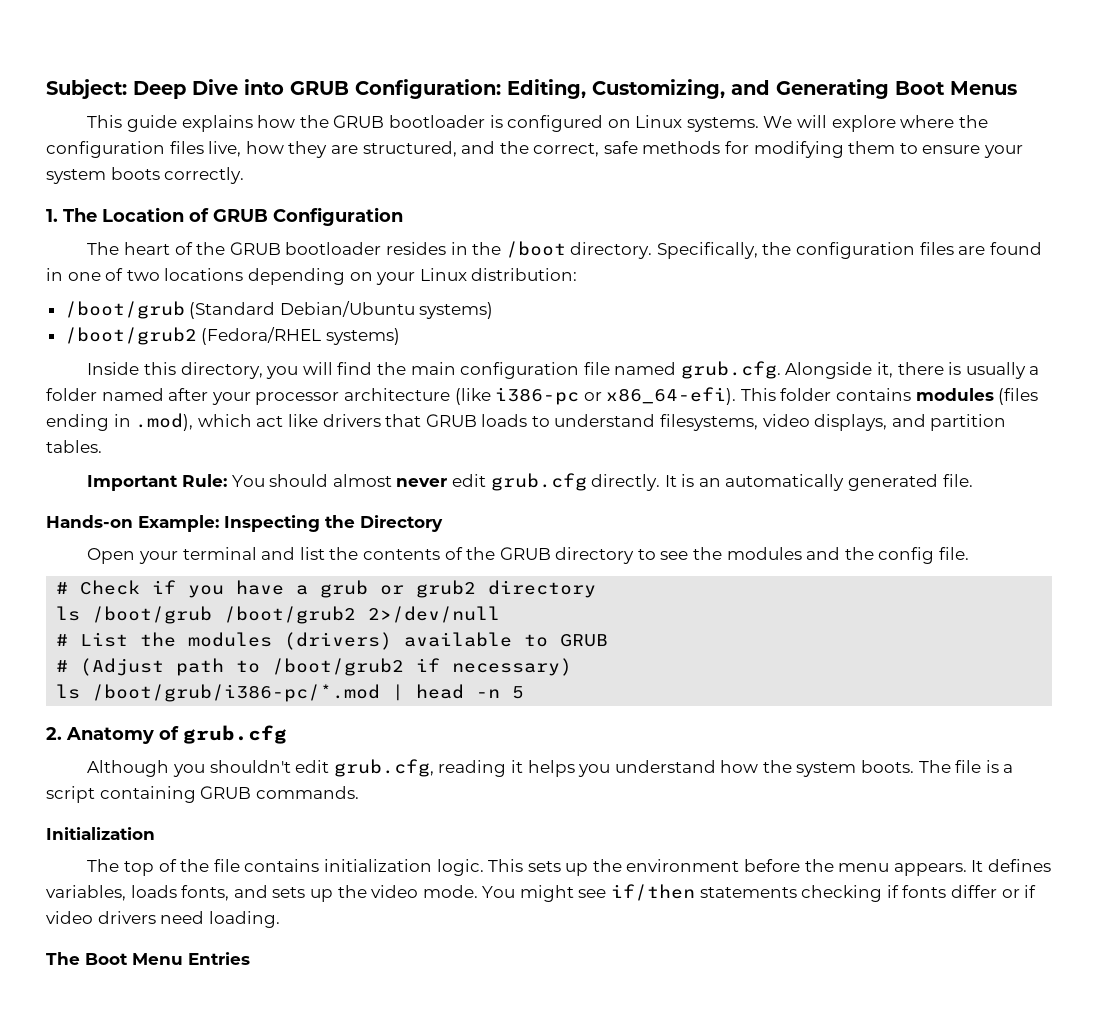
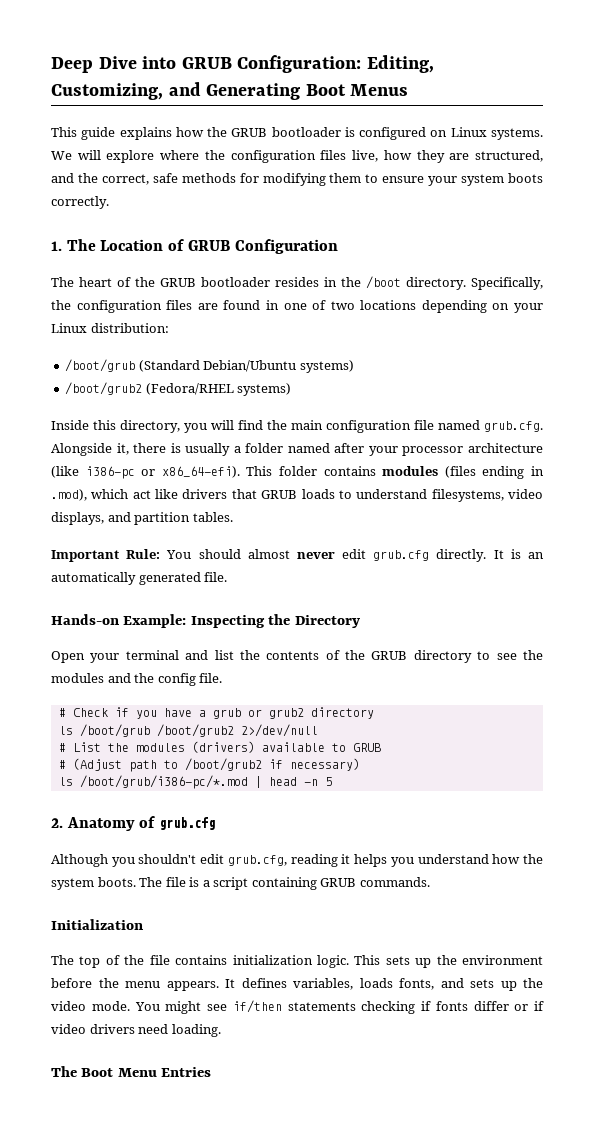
- Subject: Deep Dive into GRUB Configuration: Editing, Customizing, and Generating Boot Menus
+ Deep Dive into GRUB Configuration: Editing, Customizing, and Generating Boot Menus

